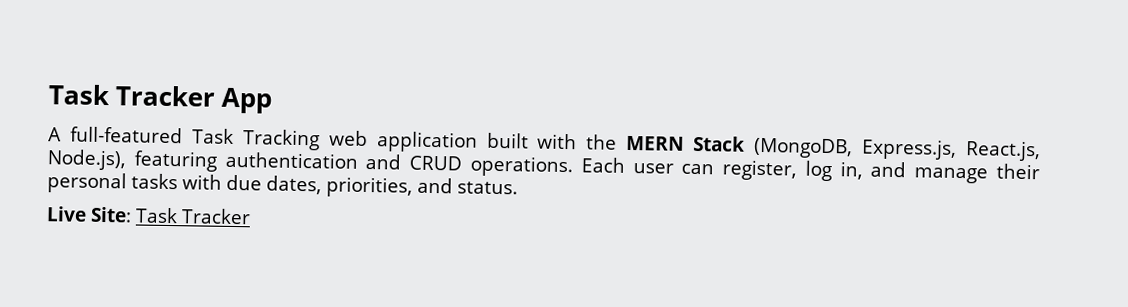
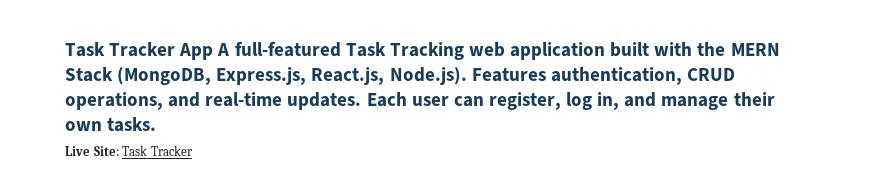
- Task Tracker App
- A full-featured Task Tracking web application built with the MERN Stack (MongoDB, Express.js, React.js, Node.js), featuring authentication and CRUD operations.
+ Task Tracker App A full-featured Task Tracking web application built with the MERN Stack (MongoDB, Express.js, React.js, Node.js). Features authentication, CRUD operations, and real-time updates.
- Each user can register, log in, and manage their personal tasks with due dates, priorities, and status.
+ Each user can register, log in, and manage their own tasks.

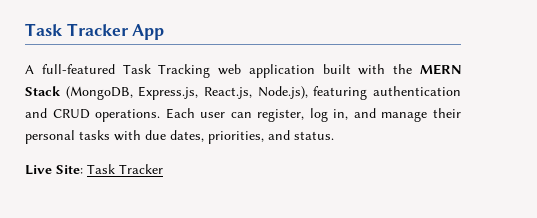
- Task Tracker App A full-featured Task Tracking web application built with the MERN Stack (MongoDB, Express.js, React.js, Node.js). Features authentication, CRUD operations, and real-time updates.
+ Task Tracker App
+ A full-featured Task Tracking web application built with the MERN Stack (MongoDB, Express.js, React.js, Node.js), featuring authentication and CRUD operations.
- Each user can register, log in, and manage their own tasks.
+ Each user can register, log in, and manage their personal tasks with due dates, priorities, and status.

